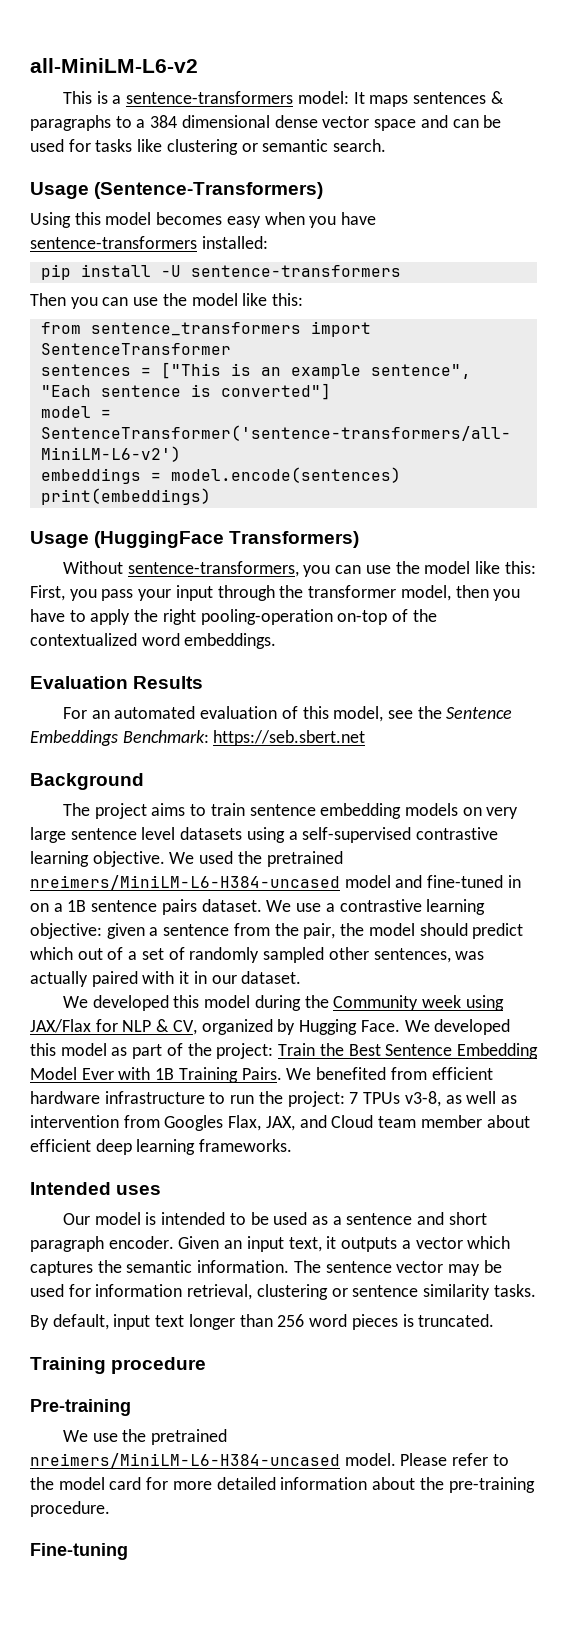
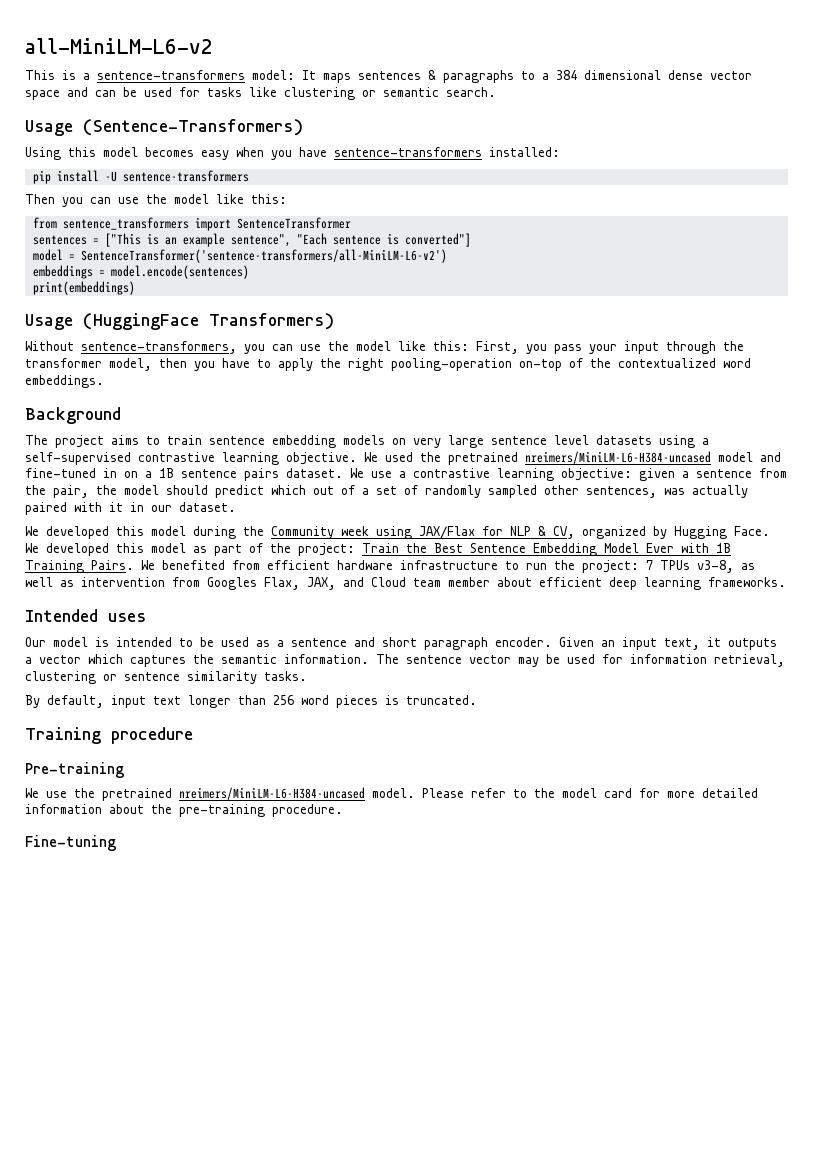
- Evaluation Results
- For an automated evaluation of this model, see the Sentence Embeddings Benchmark: https://seb.sbert.net

